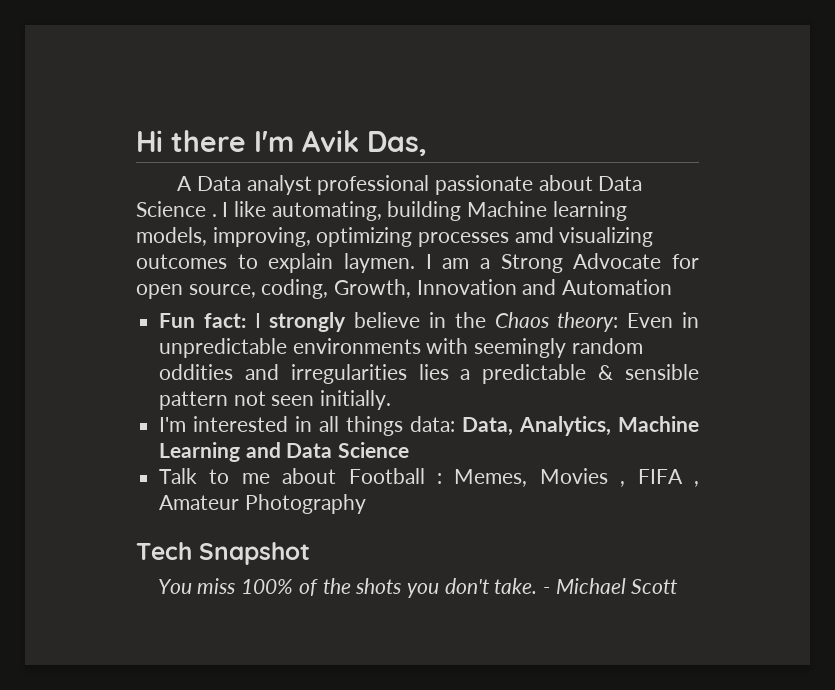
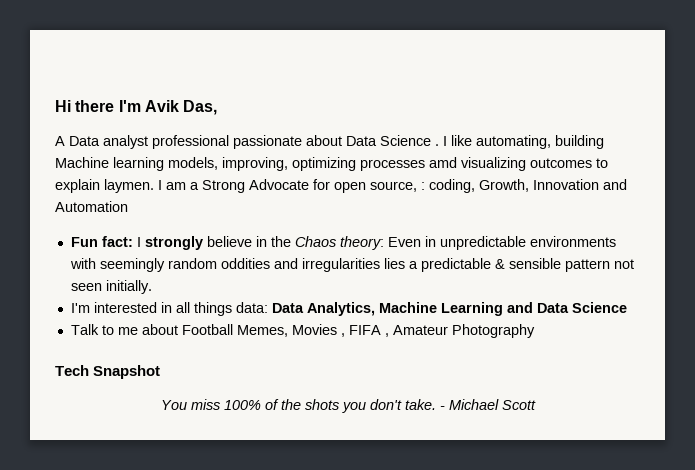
- I am a Strong Advocate for open source, coding, Growth, Innovation and Automation
+ I am a Strong Advocate for open source, : coding, Growth, Innovation and Automation
- I'm interested in all things data: Data, Analytics, Machine Learning and Data Science
+ I'm interested in all things data: Data Analytics, Machine Learning and Data Science
- Talk to me about Football : Memes, Movies , FIFA , Amateur Photography
+ Talk to me about Football Memes, Movies , FIFA , Amateur Photography

